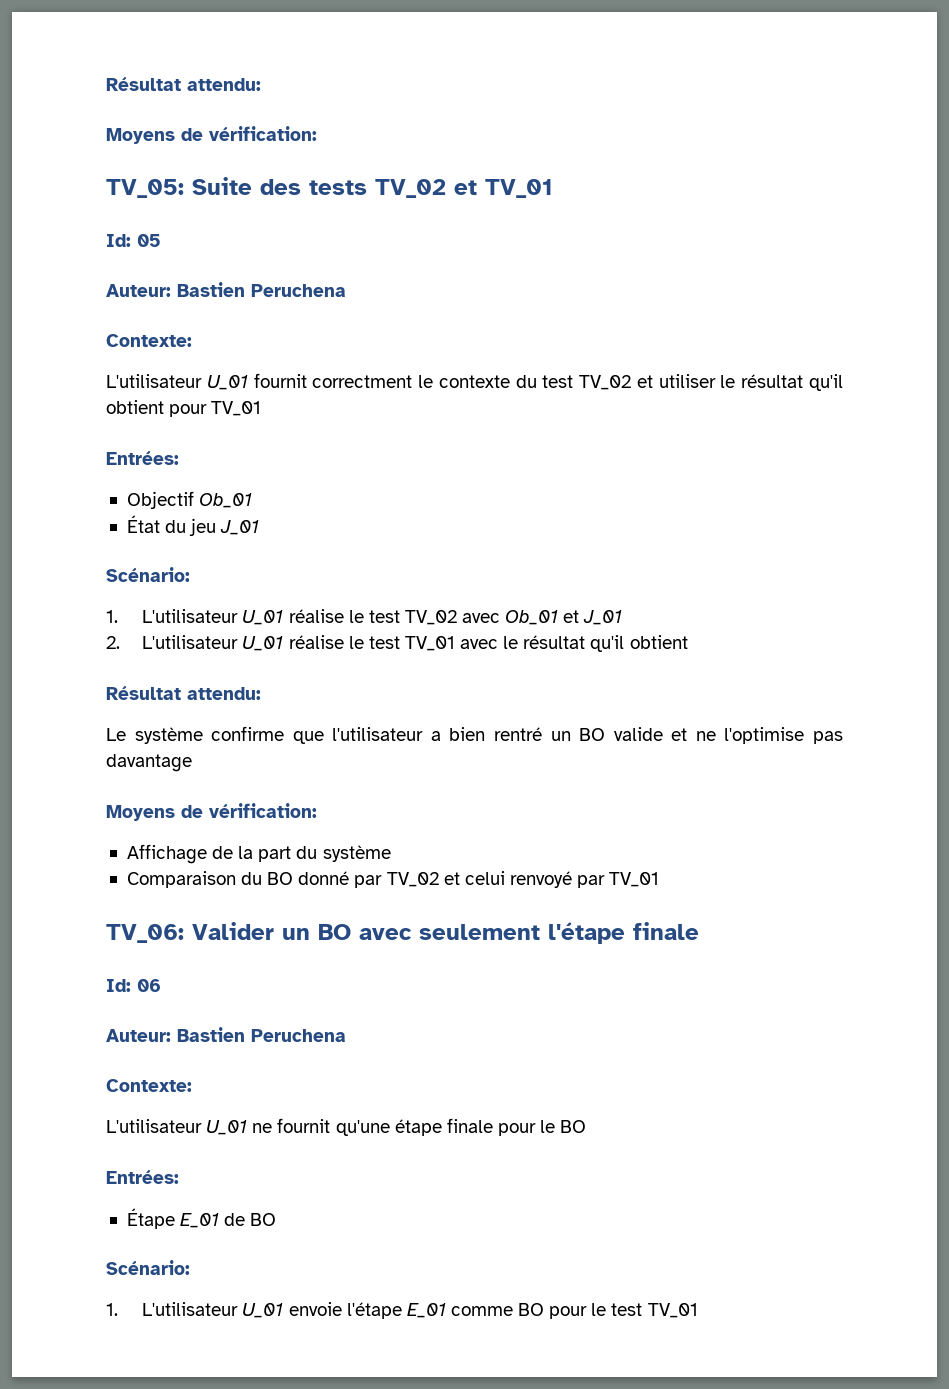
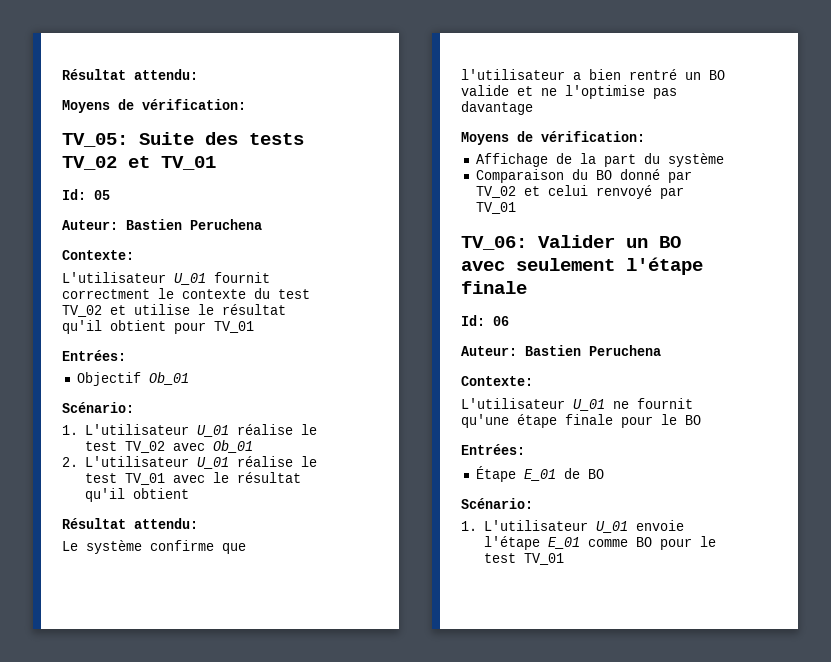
- L'utilisateur U_01 fournit correctment le contexte du test TV_02 et utiliser le résultat qu'il obtient pour TV_01
+ L'utilisateur U_01 fournit correctment le contexte du test TV_02 et utilise le résultat qu'il obtient pour TV_01
- État du jeu J_01
- 1. L'utilisateur U_01 réalise le test TV_02 avec Ob_01 et J_01
+ 1. L'utilisateur U_01 réalise le test TV_02 avec Ob_01

